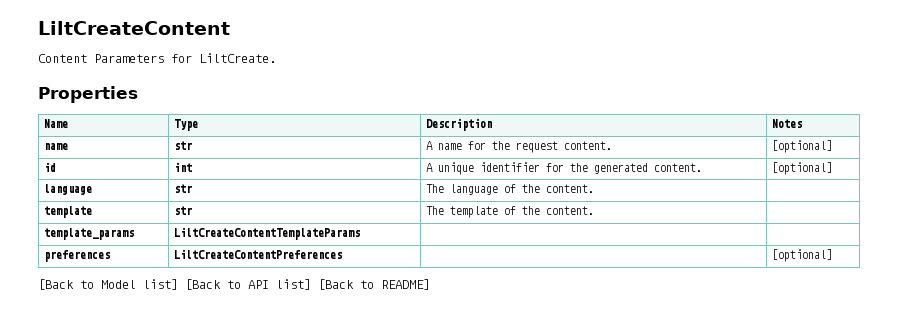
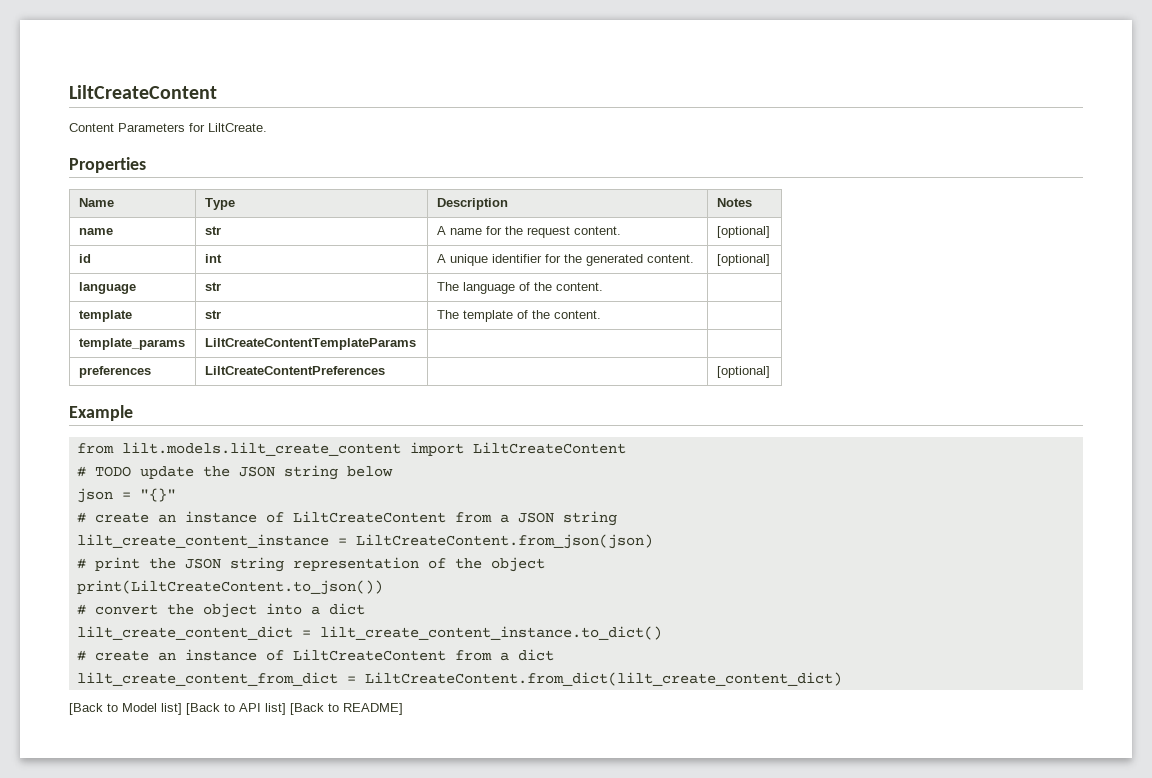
+ Example
+ from lilt.models.lilt_create_content import LiltCreateContent
+ # TODO update the JSON string below
+ json = "{}"
+ # create an instance of LiltCreateContent from a JSON string
+ lilt_create_content_instance = LiltCreateContent.from_json(json)
+ # print the JSON string representation of the object
+ print(LiltCreateContent.to_json())
+ # convert the object into a dict
+ lilt_create_content_dict = lilt_create_content_instance.to_dict()
+ # create an instance of LiltCreateContent from a dict
+ lilt_create_content_from_dict = LiltCreateContent.from_dict(lilt_create_content_dict)

